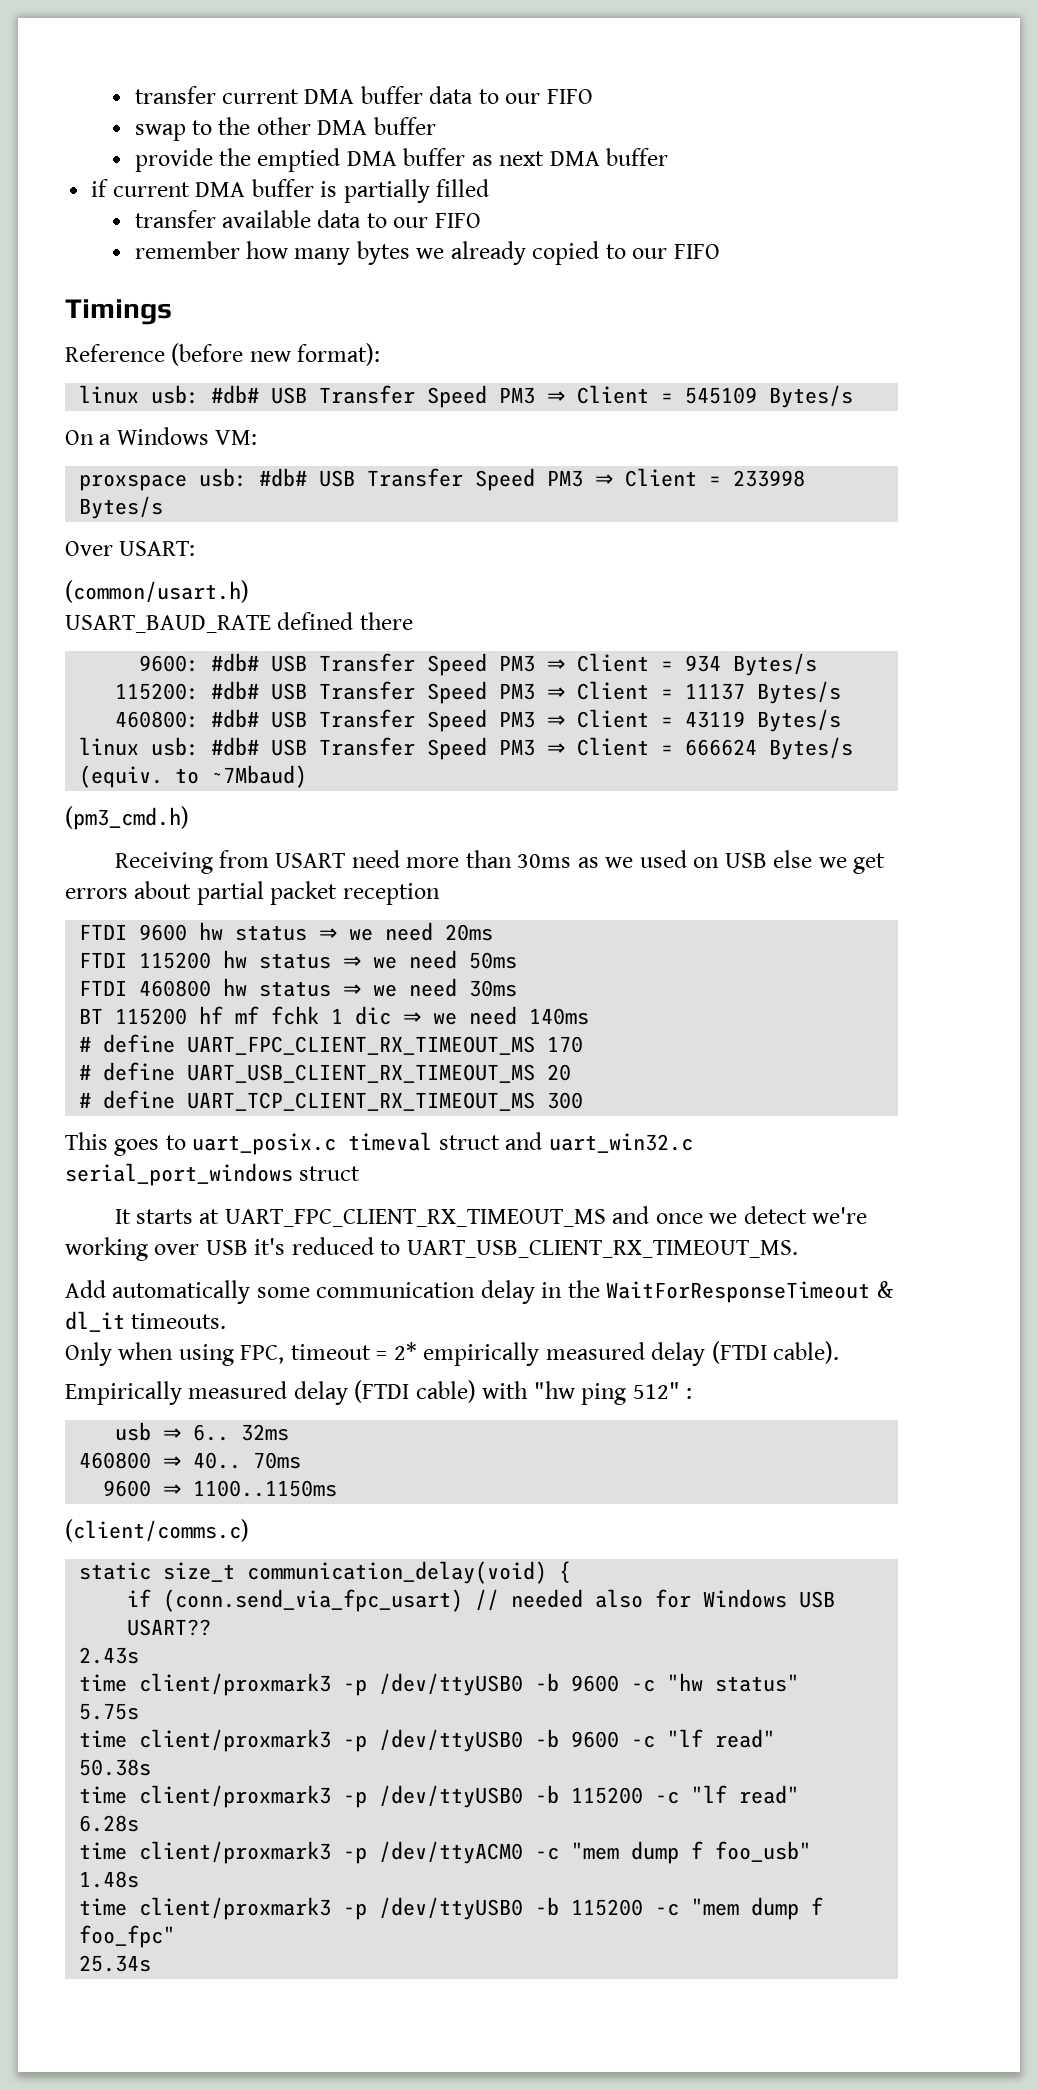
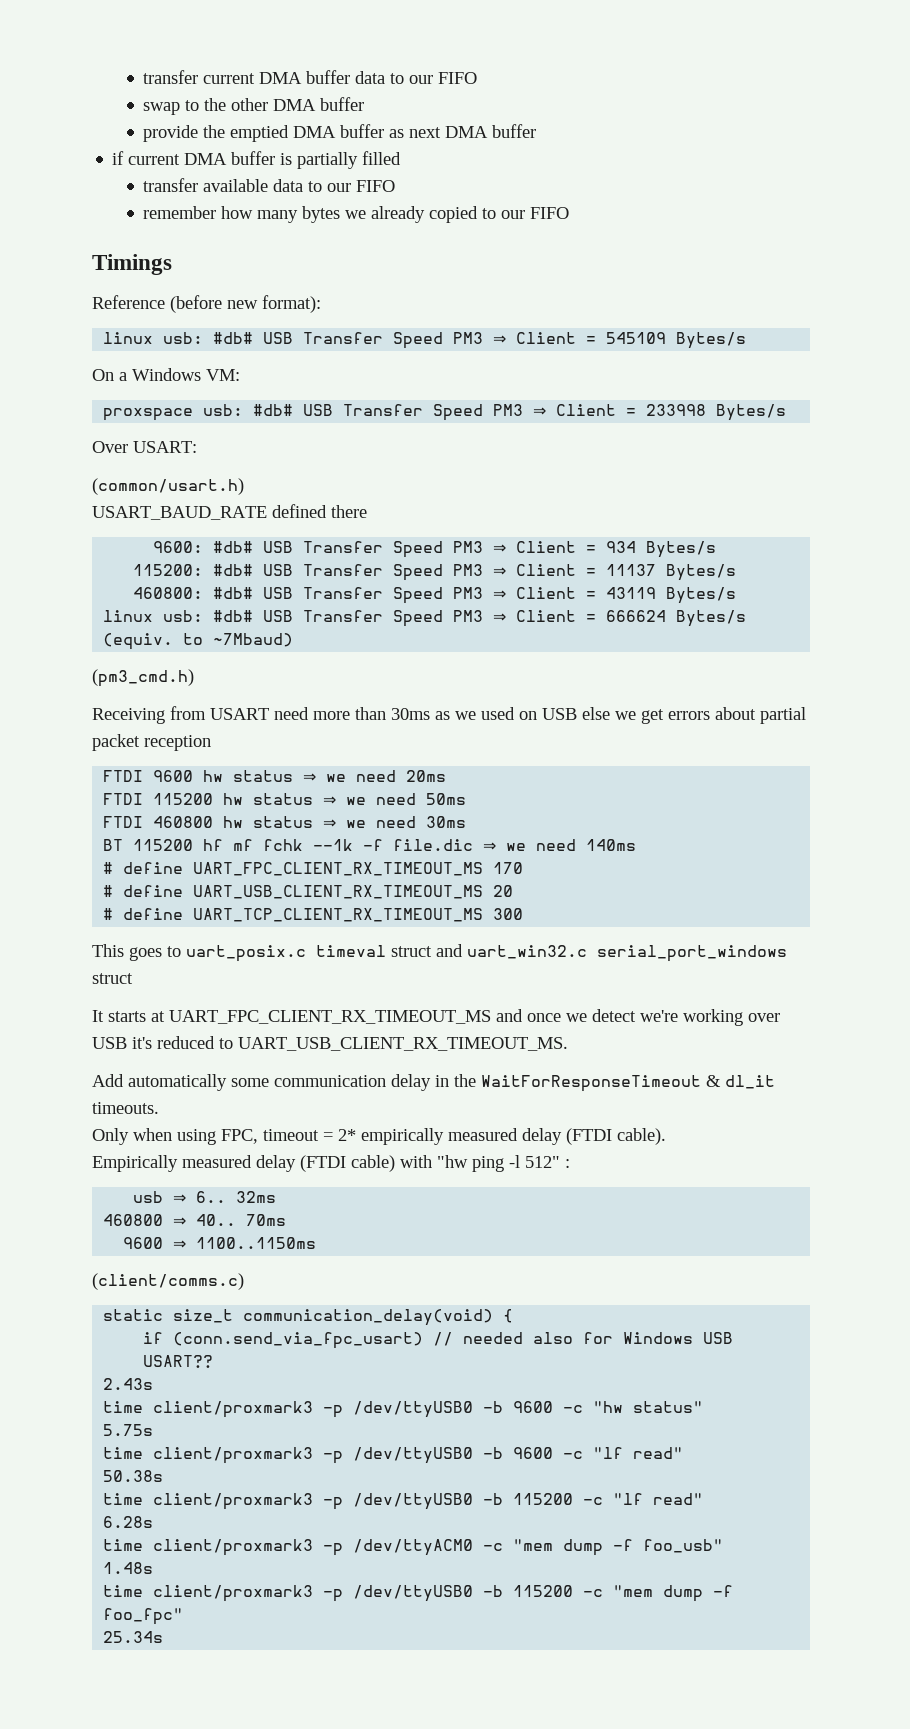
- BT 115200 hf mf fchk 1 dic ⇒ we need 140ms
+ BT 115200 hf mf fchk --1k -f file.dic ⇒ we need 140ms
- Empirically measured delay (FTDI cable) with "hw ping 512" :
+ Empirically measured delay (FTDI cable) with "hw ping -l 512" :
- time client/proxmark3 -p /dev/ttyACM0 -c "mem dump f foo_usb"
+ time client/proxmark3 -p /dev/ttyACM0 -c "mem dump -f foo_usb"
- time client/proxmark3 -p /dev/ttyUSB0 -b 115200 -c "mem dump f foo_fpc"
+ time client/proxmark3 -p /dev/ttyUSB0 -b 115200 -c "mem dump -f foo_fpc"

